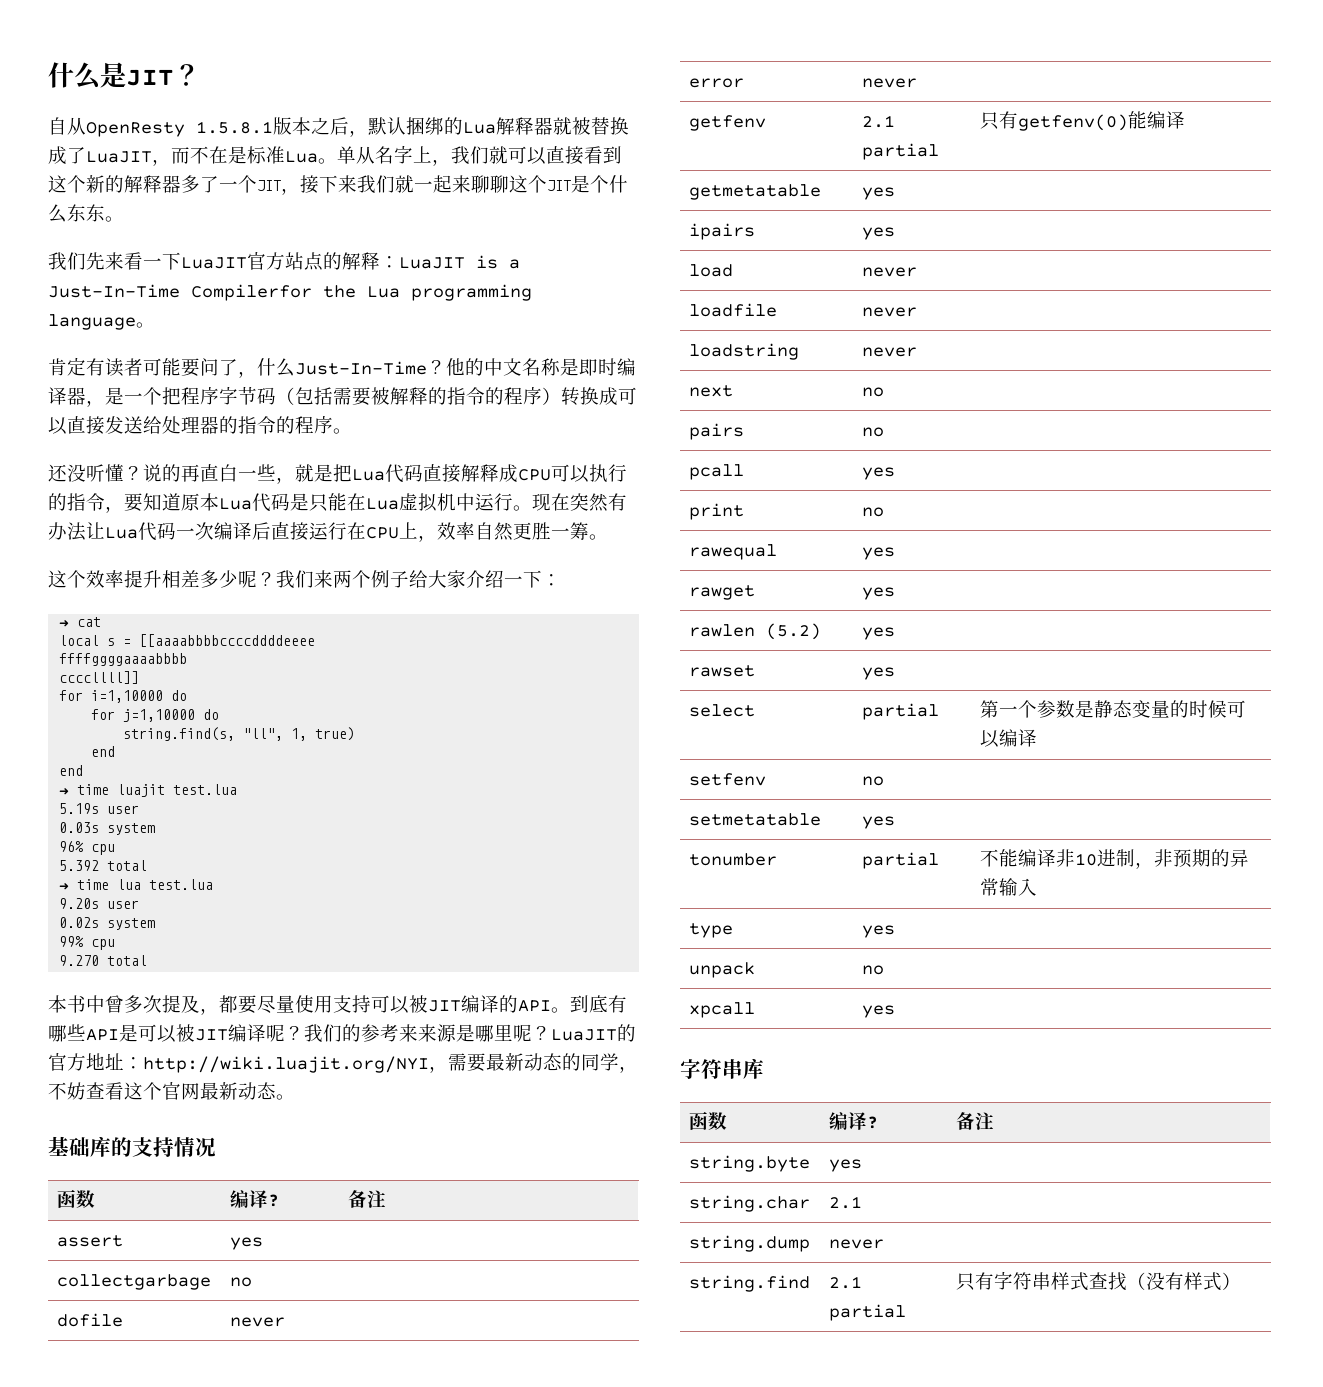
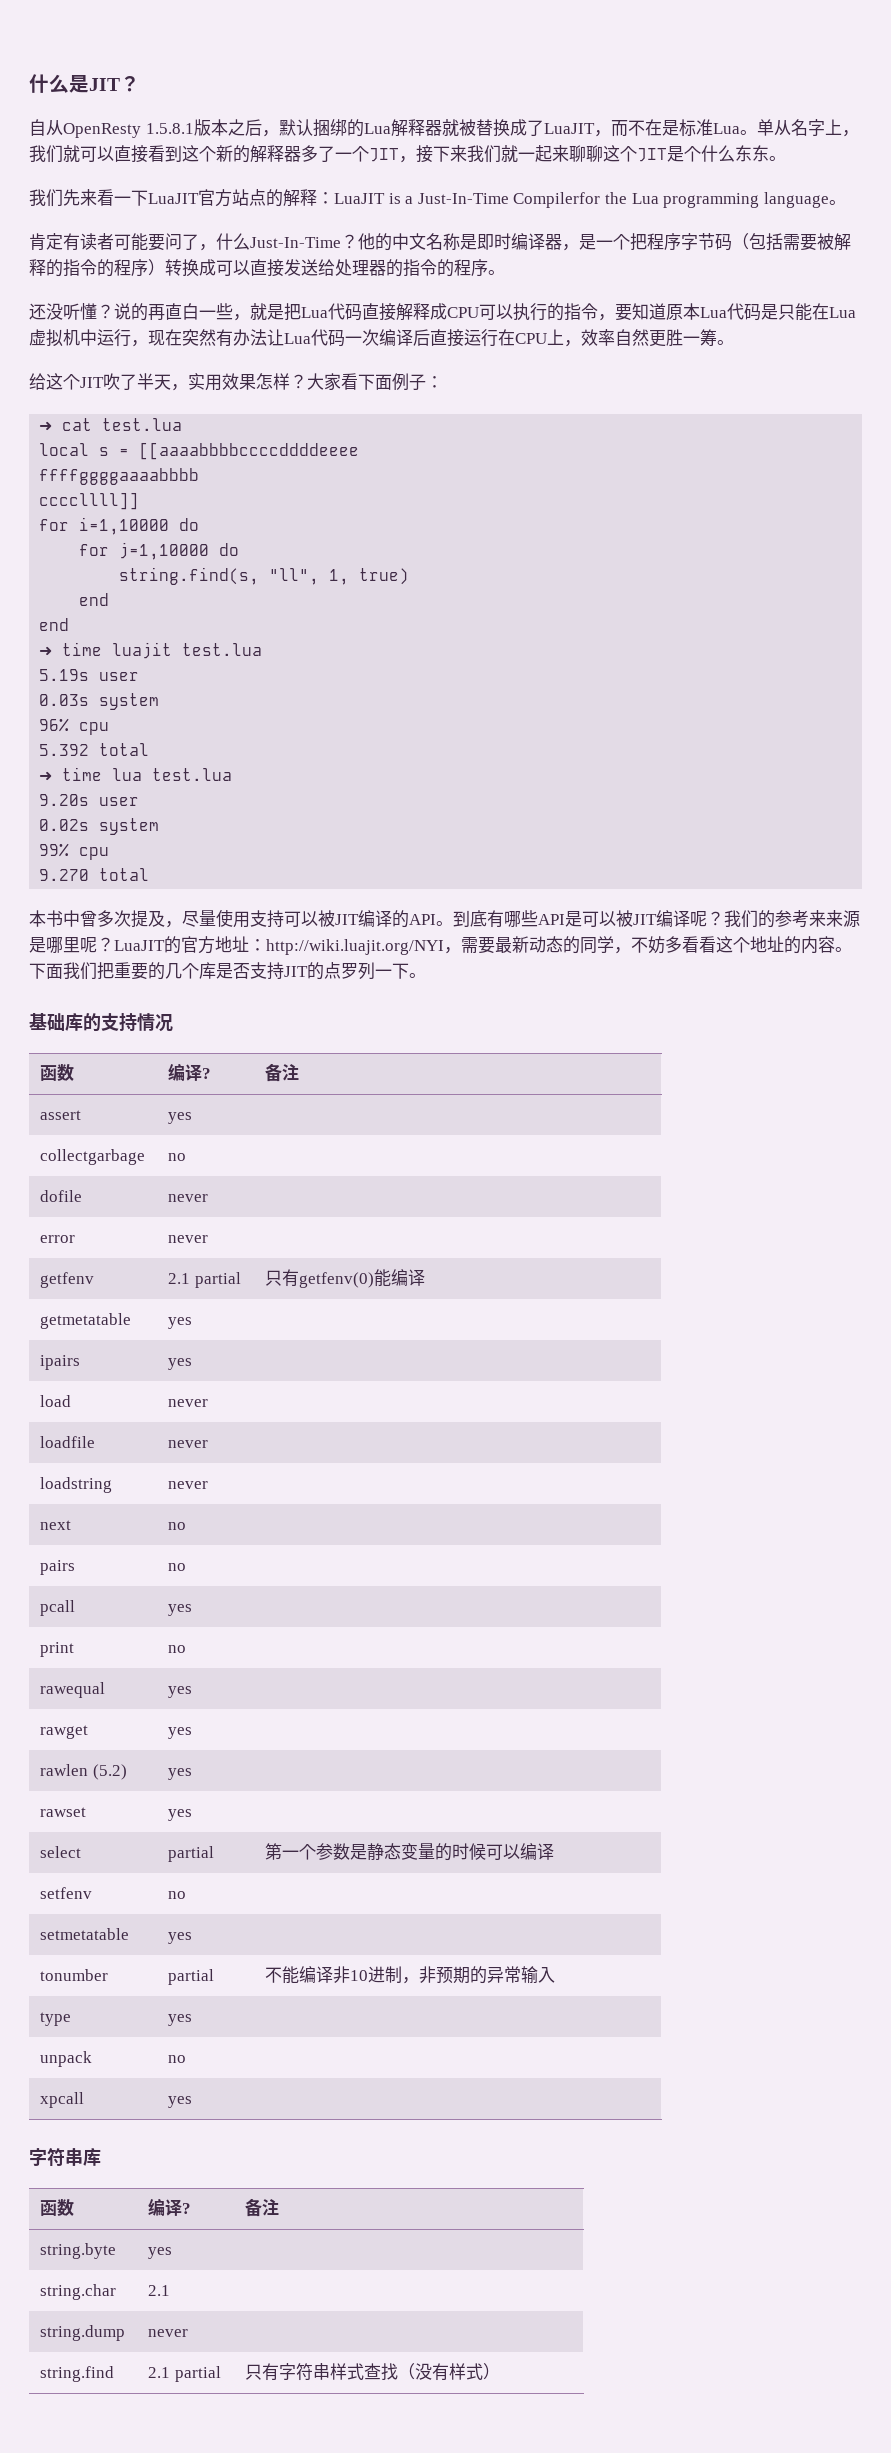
- 说的再直白一些，就是把Lua代码直接解释成CPU可以执行的指令，要知道原本Lua代码是只能在Lua虚拟机中运行。现在突然有办法让Lua代码一次编译后直接运行在CPU上，效率自然更胜一筹。
+ 说的再直白一些，就是把Lua代码直接解释成CPU可以执行的指令，要知道原本Lua代码是只能在Lua虚拟机中运行，现在突然有办法让Lua代码一次编译后直接运行在CPU上，效率自然更胜一筹。
- 这个效率提升相差多少呢？我们来两个例子给大家介绍一下：
+ 给这个JIT吹了半天，实用效果怎样？大家看下面例子：
- ➜ cat
+ ➜ cat test.lua
- 本书中曾多次提及，都要尽量使用支持可以被JIT编译的API。
+ 本书中曾多次提及，尽量使用支持可以被JIT编译的API。
- LuaJIT的官方地址：http://wiki.luajit.org/NYI，需要最新动态的同学，不妨查看这个官网最新动态。
+ LuaJIT的官方地址：http://wiki.luajit.org/NYI，需要最新动态的同学，不妨多看看这个地址的内容。下面我们把重要的几个库是否支持JIT的点罗列一下。

